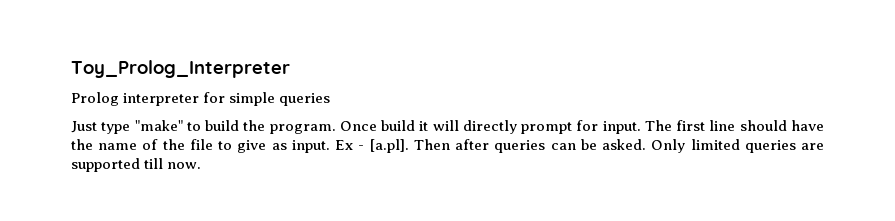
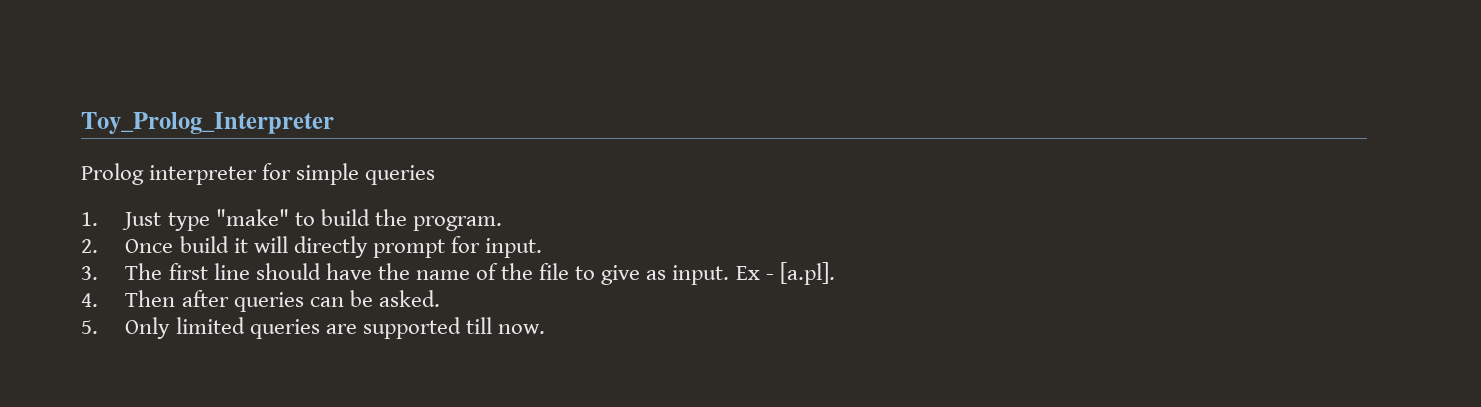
- Just type "make" to build the program. Once build it will directly prompt for input. The first line should have the name of the file to give as input.
+ 1. Just type "make" to build the program.
+ 2. Once build it will directly prompt for input.
+ 3. The first line should have the name of the file to give as input.
- Ex - [a.pl]. Then after queries can be asked. Only limited queries are supported till now.
+ Ex - [a.pl].
+ 4. Then after queries can be asked.
+ 5. Only limited queries are supported till now.

